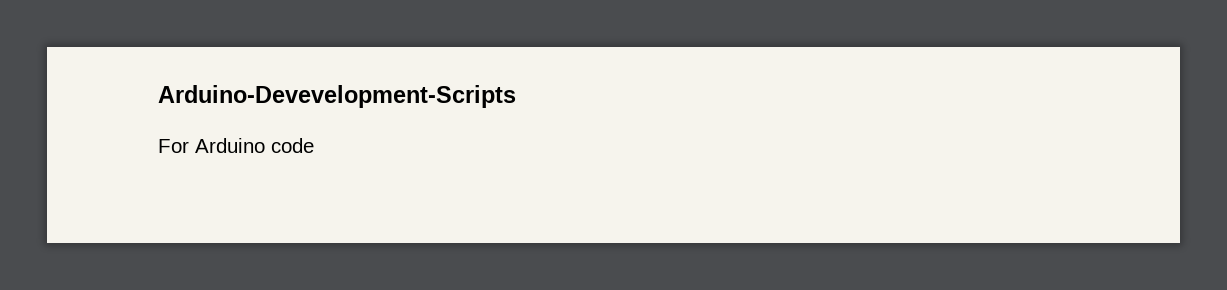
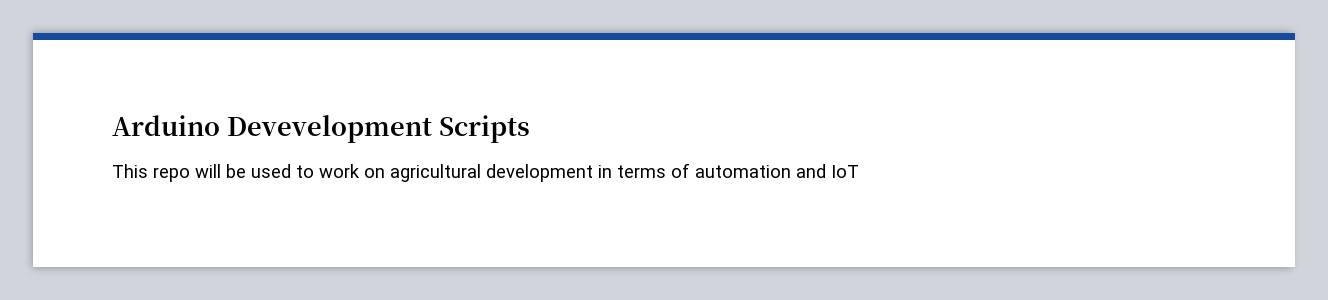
- Arduino-Devevelopment-Scripts
- For Arduino code
+ Arduino Devevelopment Scripts
+ This repo will be used to work on agricultural development in terms of automation and IoT

